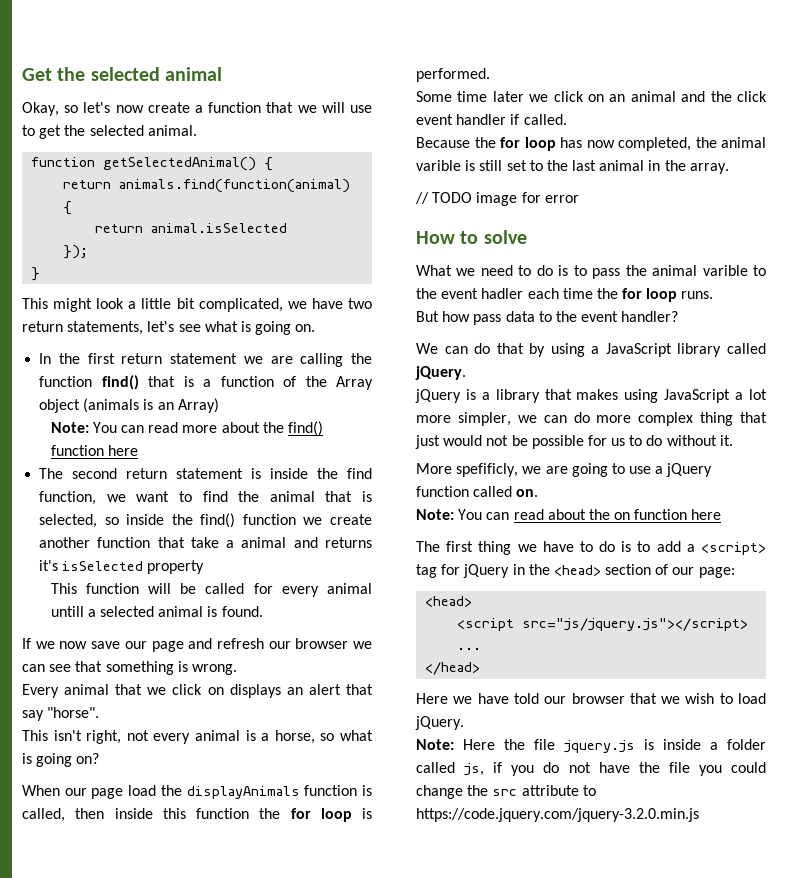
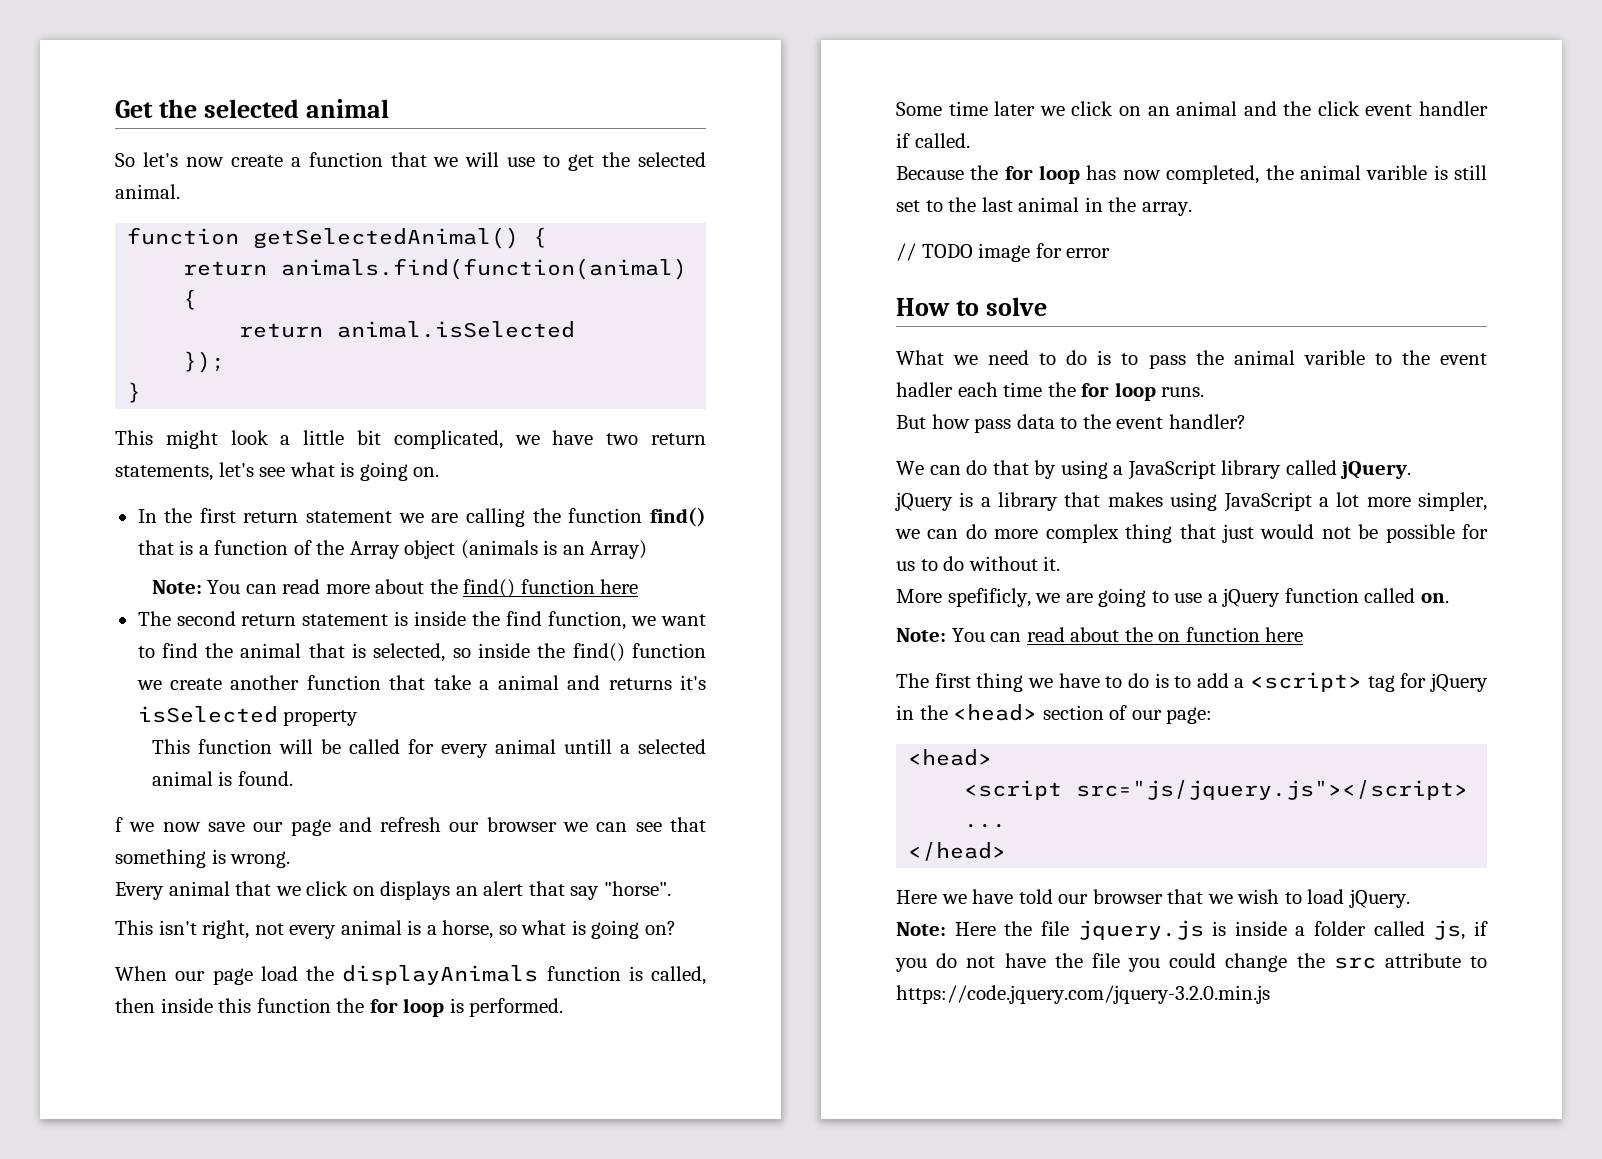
- Okay, so let's now create a function that we will use to get the selected animal.
+ So let's now create a function that we will use to get the selected animal.
- If we now save our page and refresh our browser we can see that something is wrong.
+ f we now save our page and refresh our browser we can see that something is wrong.

